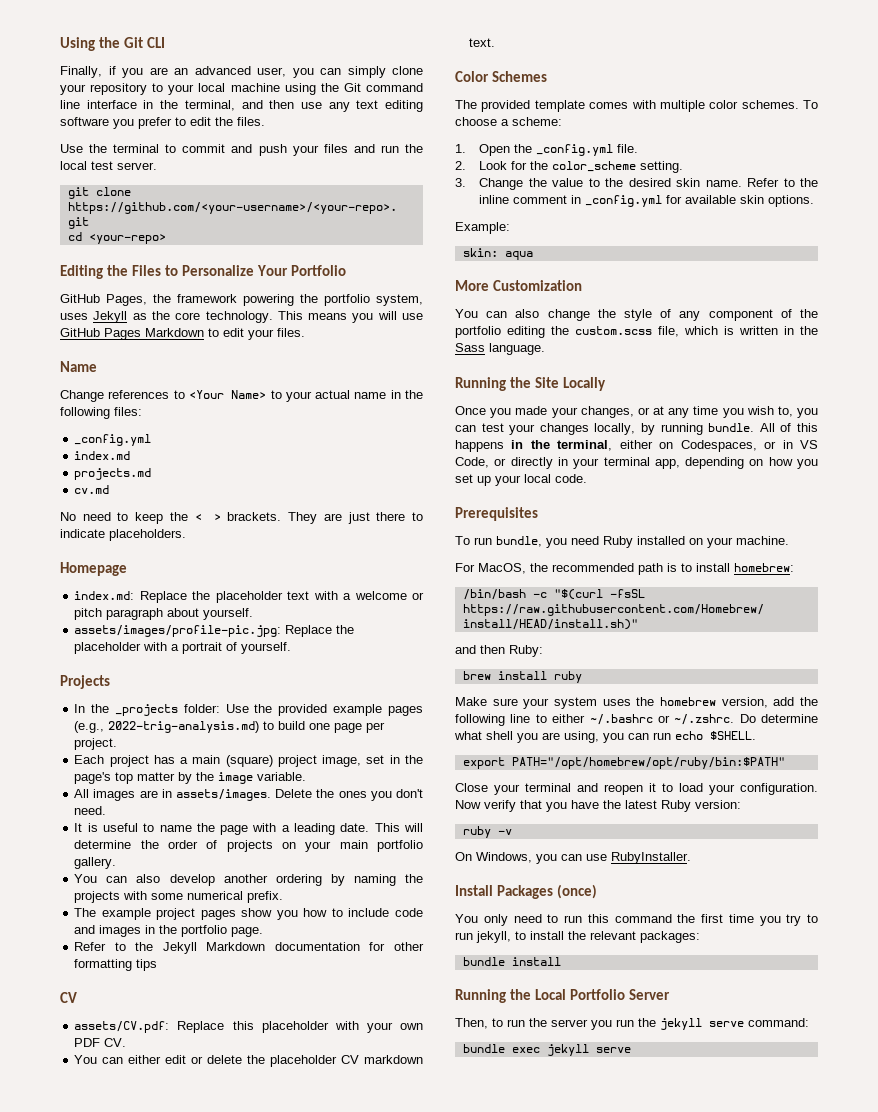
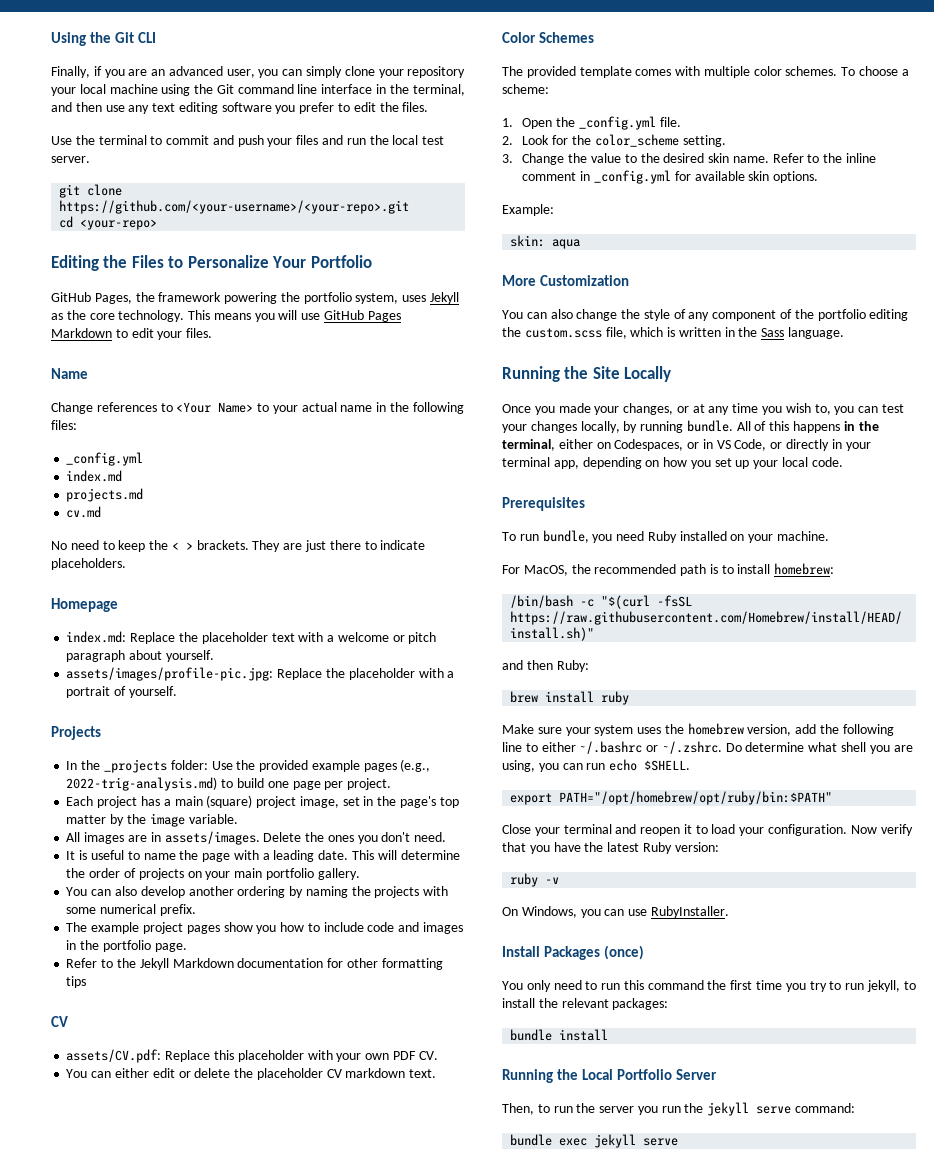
- Finally, if you are an advanced user, you can simply clone your repository to your local machine using the Git command line interface in the terminal, and then use any text editing software you prefer to edit the files.
+ Finally, if you are an advanced user, you can simply clone your repository your local machine using the Git command line interface in the terminal, and then use any text editing software you prefer to edit the files.

